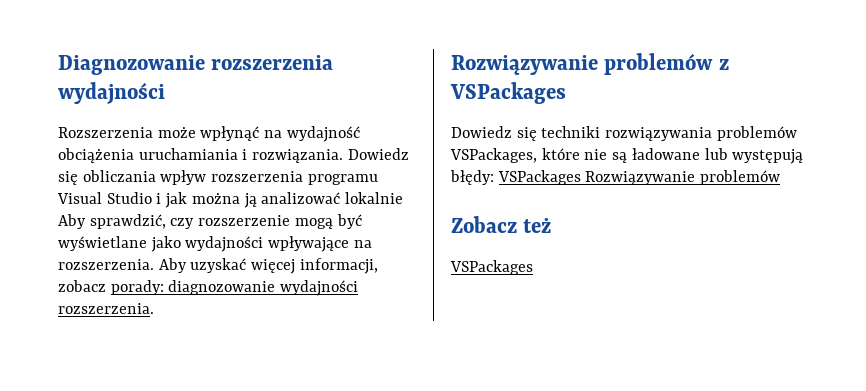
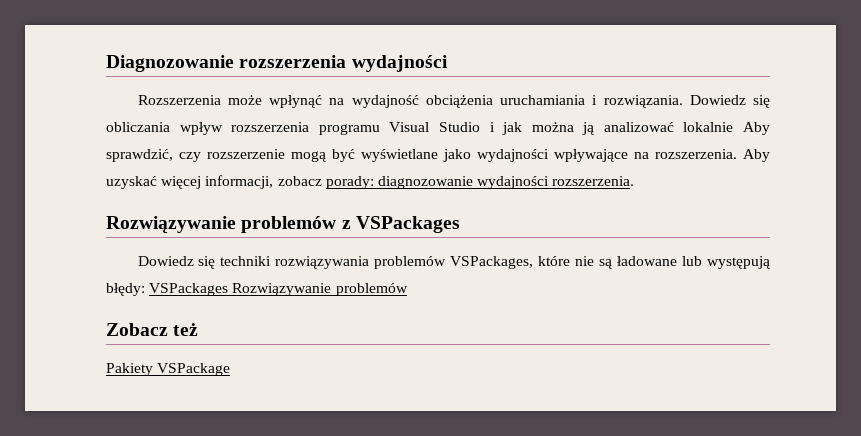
  Zobacz też
- VSPackages
+ Pakiety VSPackage

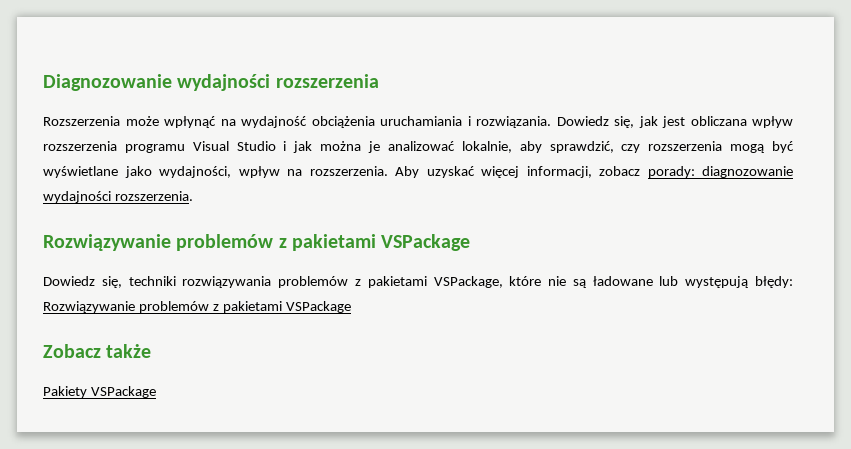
- Diagnozowanie rozszerzenia wydajności
+ Diagnozowanie wydajności rozszerzenia
- Dowiedz się obliczania wpływ rozszerzenia programu Visual Studio i jak można ją analizować lokalnie Aby sprawdzić, czy rozszerzenie mogą być wyświetlane jako wydajności wpływające na rozszerzenia.
+ Dowiedz się, jak jest obliczana wpływ rozszerzenia programu Visual Studio i jak można je analizować lokalnie, aby sprawdzić, czy rozszerzenia mogą być wyświetlane jako wydajności, wpływ na rozszerzenia.
  Aby uzyskać więcej informacji, zobacz porady: diagnozowanie wydajności rozszerzenia.
- Rozwiązywanie problemów z VSPackages
- Dowiedz się techniki rozwiązywania problemów VSPackages, które nie są ładowane lub występują błędy: VSPackages Rozwiązywanie problemów
+ Rozwiązywanie problemów z pakietami VSPackage
+ Dowiedz się, techniki rozwiązywania problemów z pakietami VSPackage, które nie są ładowane lub występują błędy: Rozwiązywanie problemów z pakietami VSPackage
- Zobacz też
+ Zobacz także

